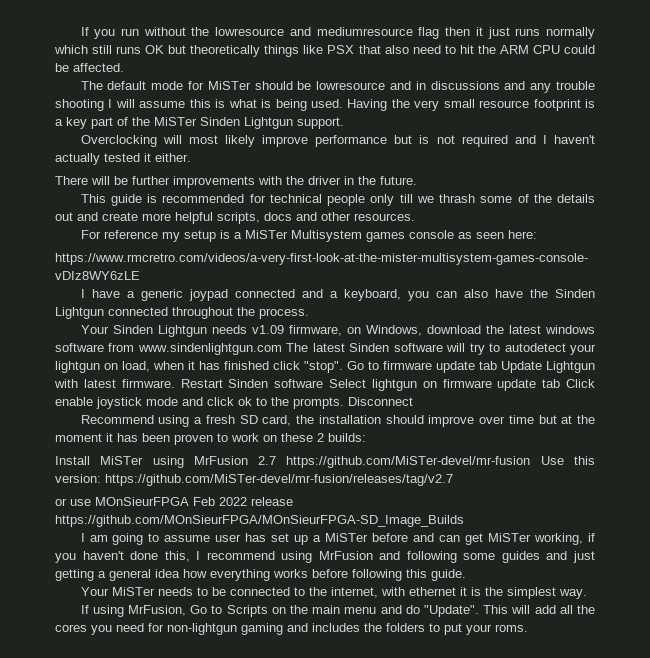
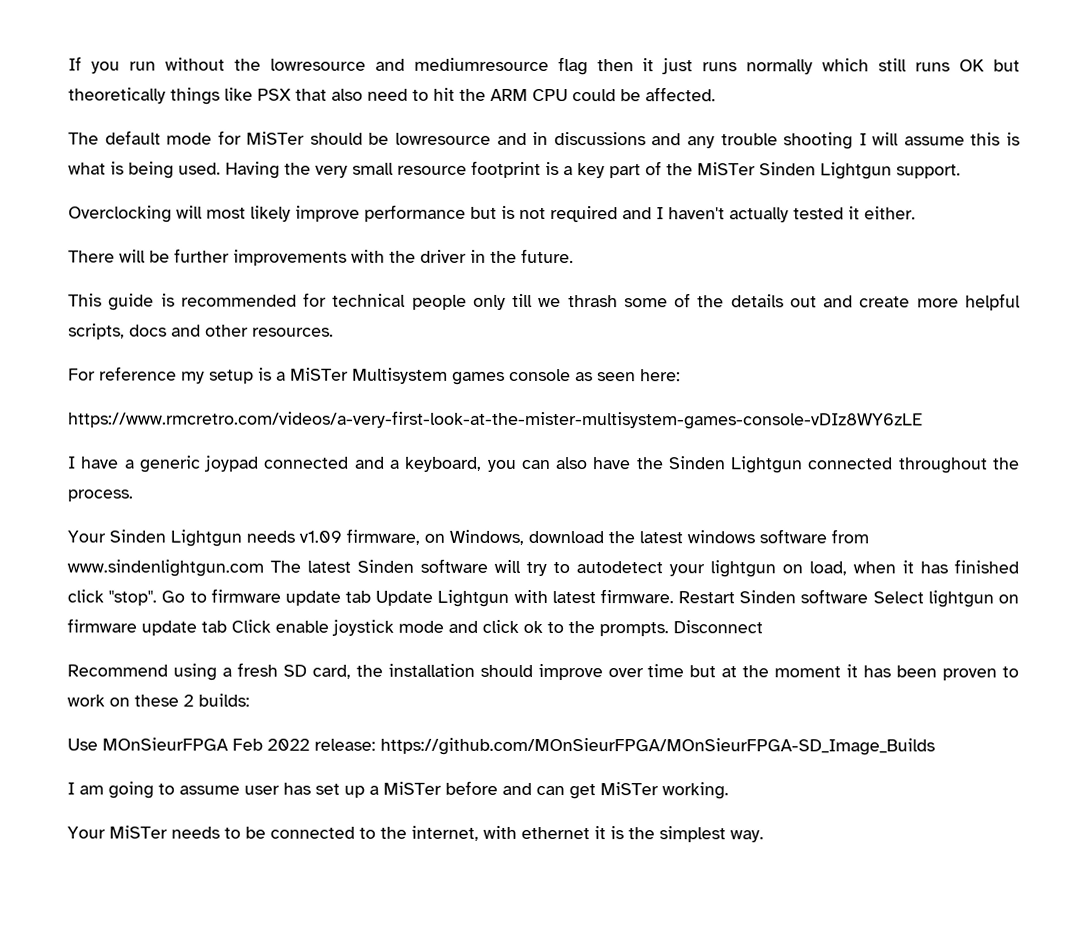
- Install MiSTer using MrFusion 2.7 https://github.com/MiSTer-devel/mr-fusion Use this version: https://github.com/MiSTer-devel/mr-fusion/releases/tag/v2.7
- or use MOnSieurFPGA Feb 2022 release https://github.com/MOnSieurFPGA/MOnSieurFPGA-SD_Image_Builds
+ Use MOnSieurFPGA Feb 2022 release: https://github.com/MOnSieurFPGA/MOnSieurFPGA-SD_Image_Builds
- I am going to assume user has set up a MiSTer before and can get MiSTer working, if you haven't done this, I recommend using MrFusion and following some guides and just getting a general idea how everything works before following this guide.
+ I am going to assume user has set up a MiSTer before and can get MiSTer working.
- If using MrFusion, Go to Scripts on the main menu and do "Update". This will add all the cores you need for non-lightgun gaming and includes the folders to put your roms.

